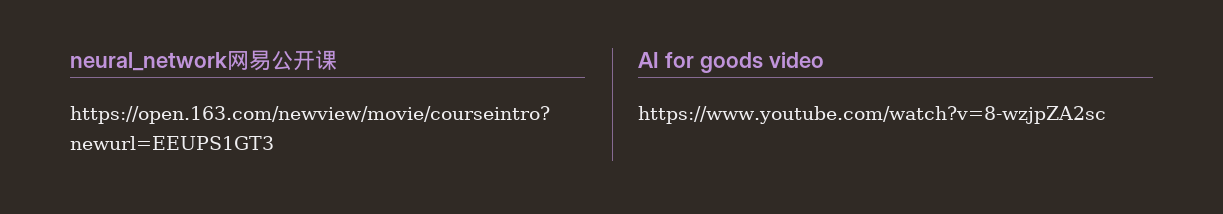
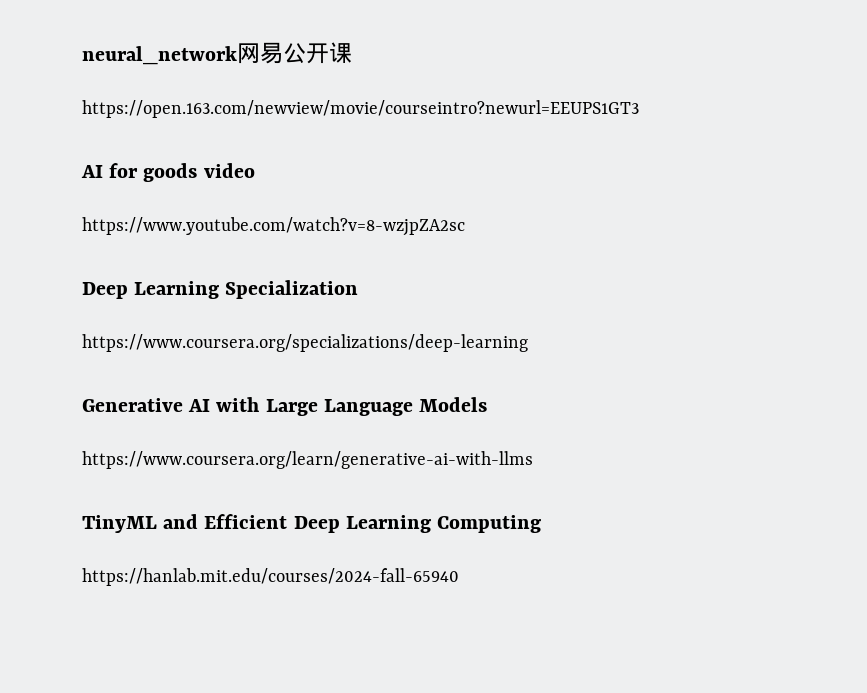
+ Deep Learning Specialization
+ https://www.coursera.org/specializations/deep-learning
+ Generative AI with Large Language Models
+ https://www.coursera.org/learn/generative-ai-with-llms
+ TinyML and Efficient Deep Learning Computing
+ https://hanlab.mit.edu/courses/2024-fall-65940

